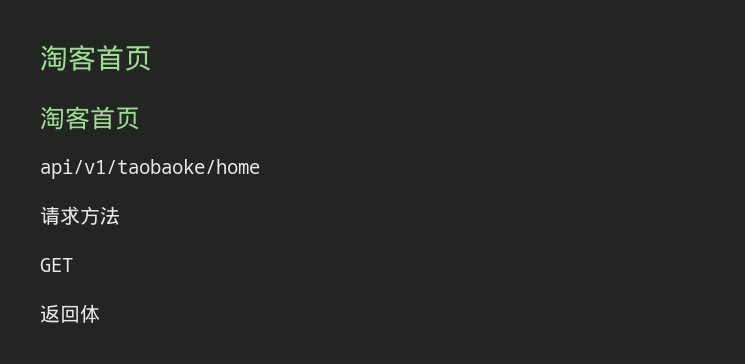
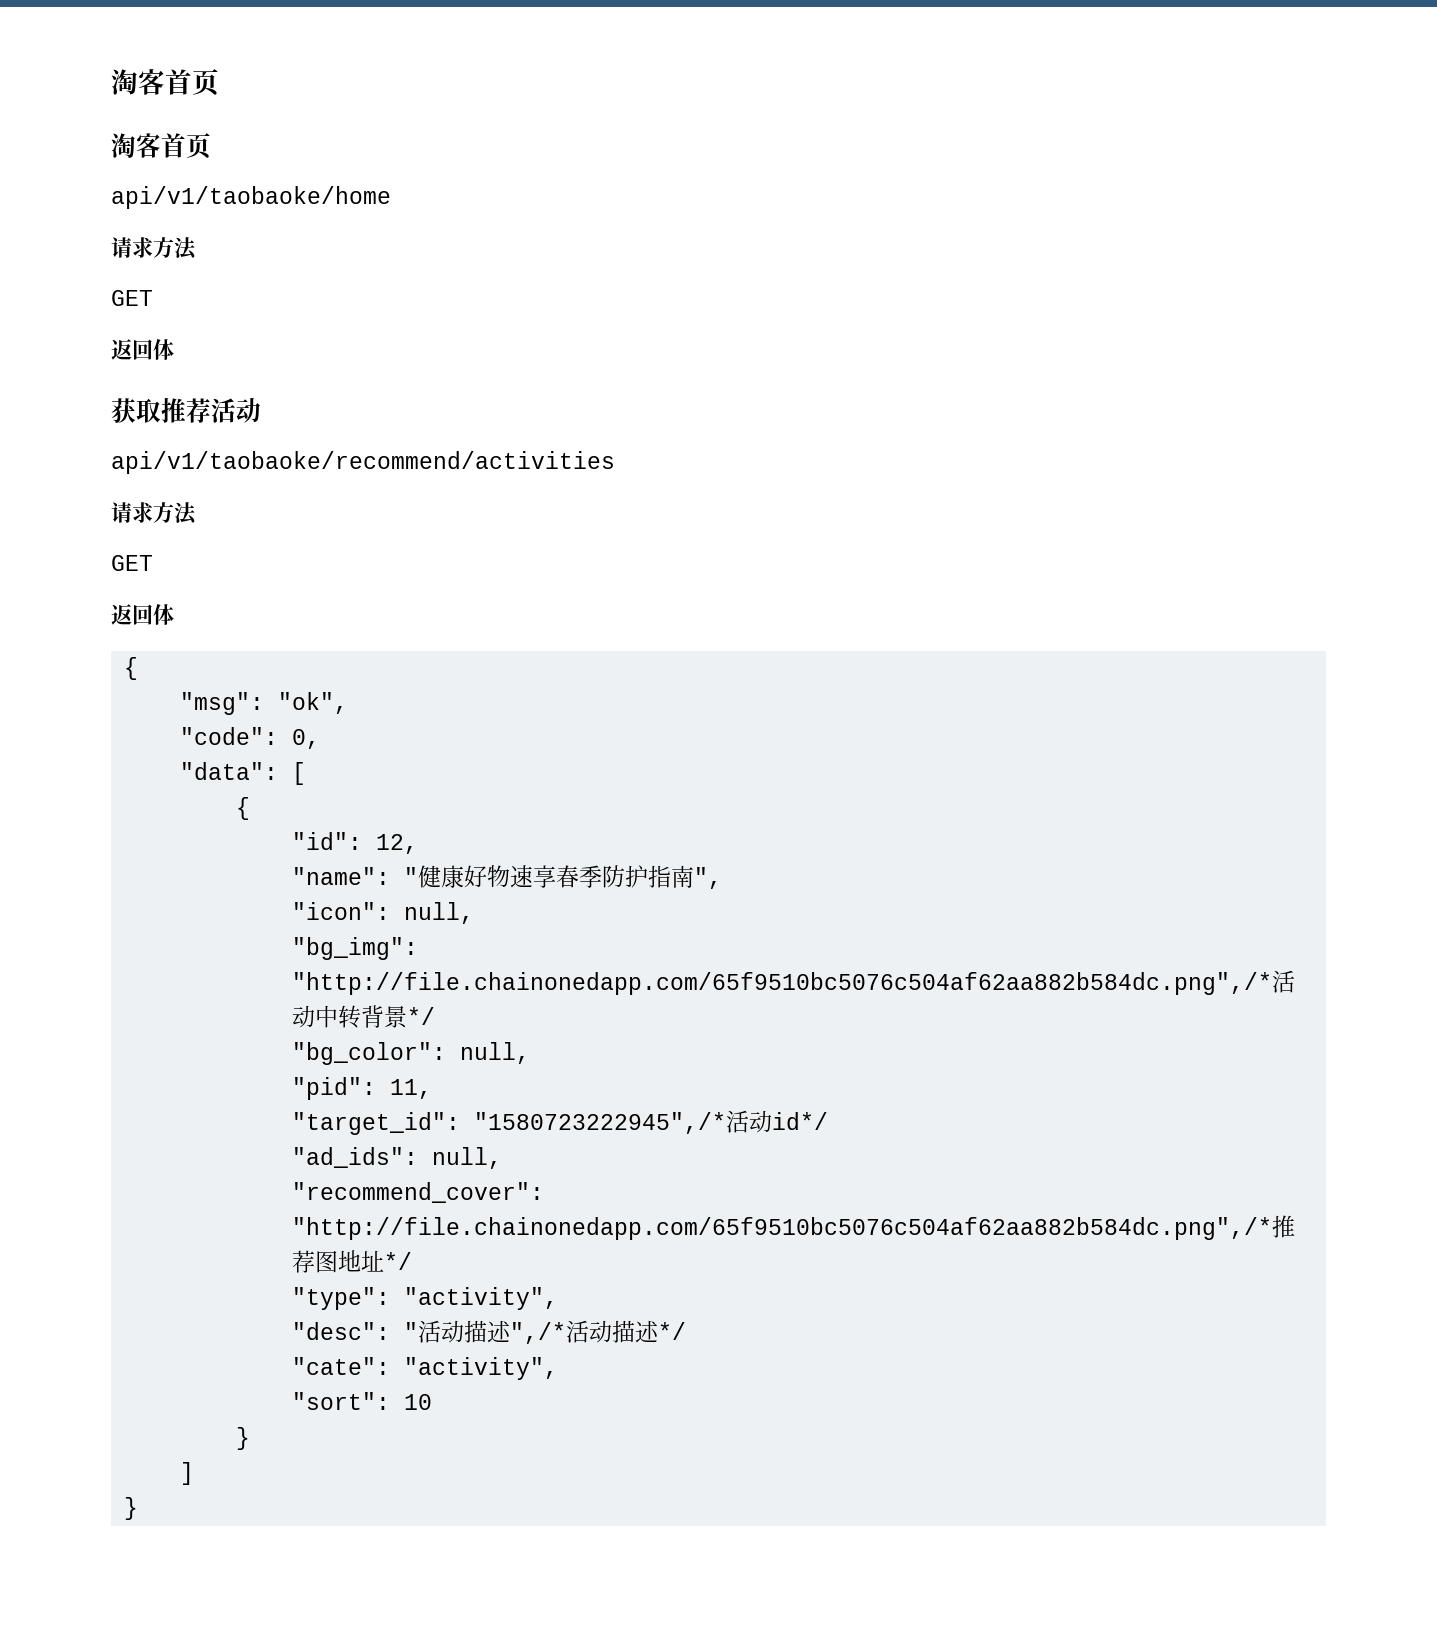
+ 获取推荐活动
+ api/v1/taobaoke/recommend/activities
+ 请求方法
+ GET
+ 返回体
+ {
+ "msg": "ok",
+ "code": 0,
+ "data": [
+ {
+ "id": 12,
+ "name": "健康好物速享春季防护指南",
+ "icon": null,
+ "bg_img": "http://file.chainonedapp.com/65f9510bc5076c504af62aa882b584dc.png",/*活动中转背景*/
+ "bg_color": null,
+ "pid": 11,
+ "target_id": "1580723222945",/*活动id*/
+ "ad_ids": null,
+ "recommend_cover": "http://file.chainonedapp.com/65f9510bc5076c504af62aa882b584dc.png",/*推荐图地址*/
+ "type": "activity",
+ "desc": "活动描述",/*活动描述*/
+ "cate": "activity",
+ "sort": 10
+ }
+ ]
+ }

